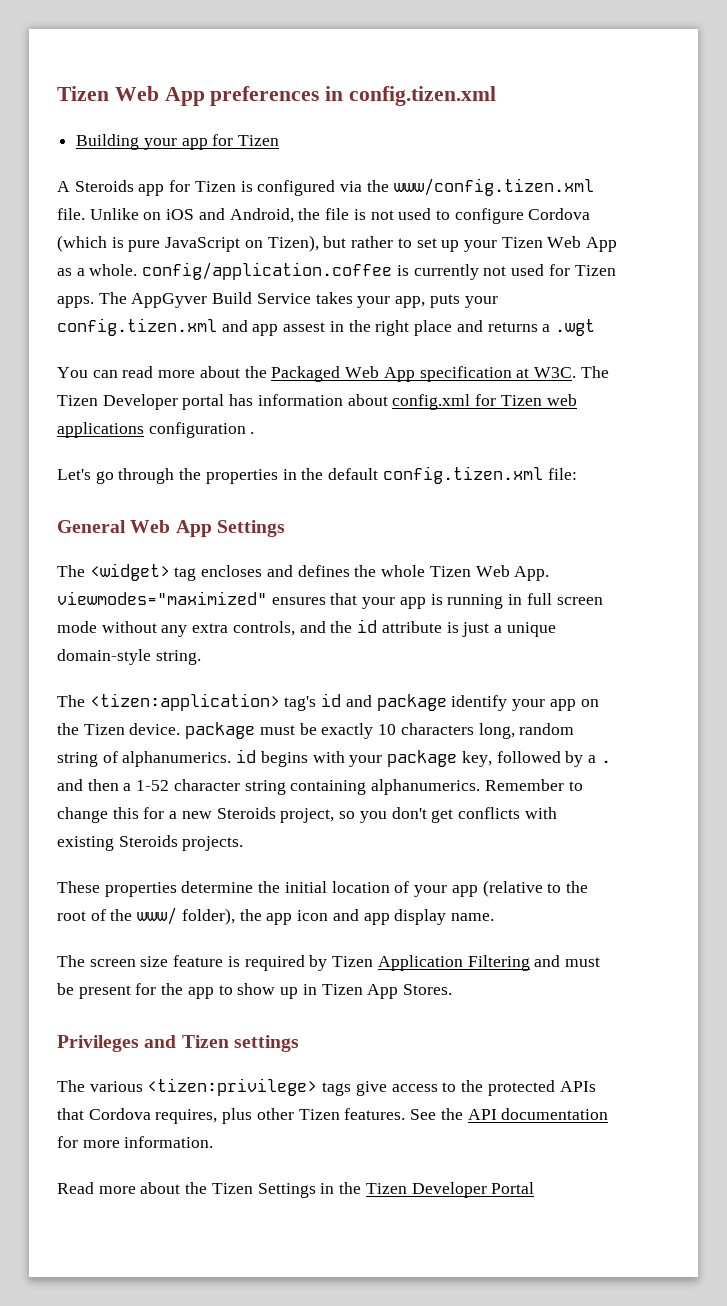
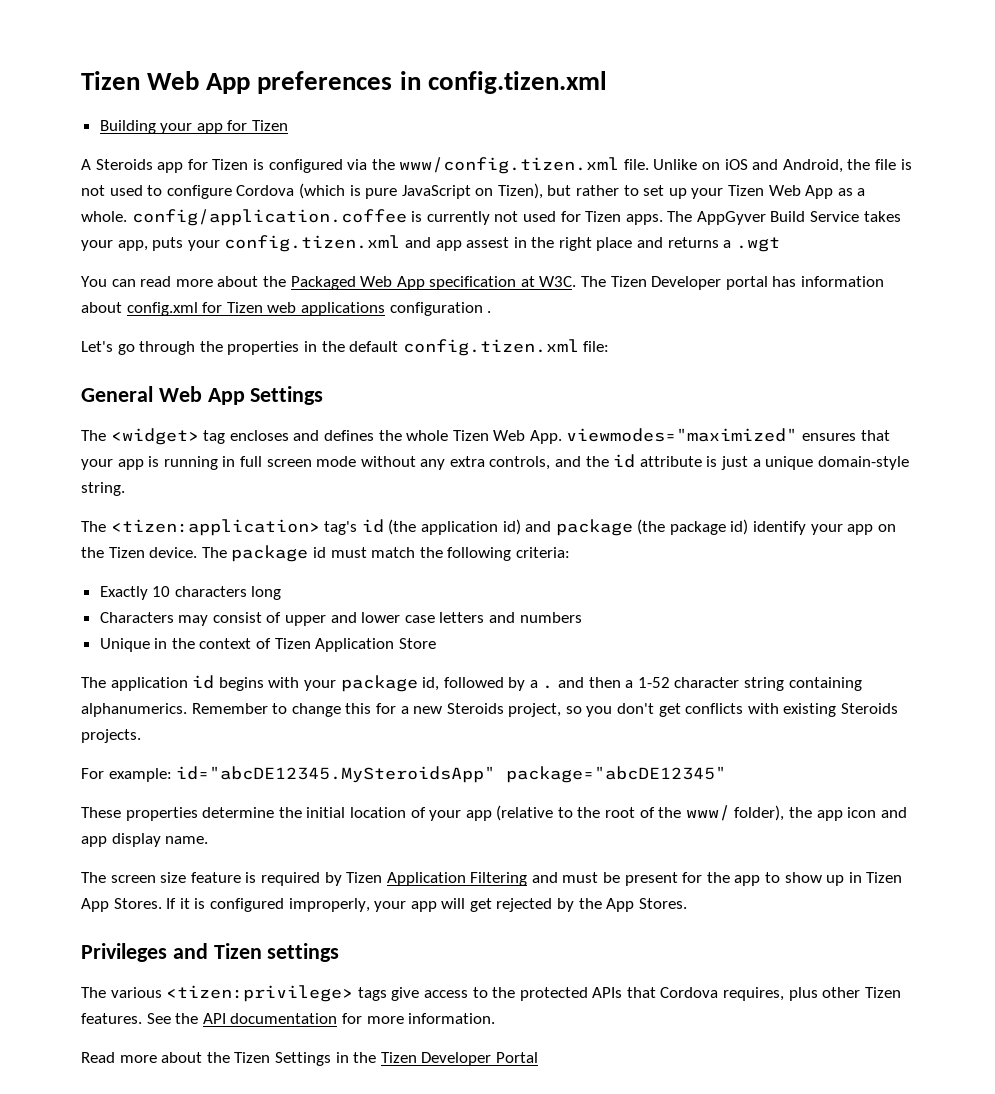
- The <tizen:application> tag's id and package identify your app on the Tizen device. package must be exactly 10 characters long, random string of alphanumerics. id begins with your package key, followed by a . and then a 1-52 character string containing alphanumerics.
+ The <tizen:application> tag's id (the application id) and package (the package id) identify your app on the Tizen device. The package id must match the following criteria:
+ Exactly 10 characters long
+ Characters may consist of upper and lower case letters and numbers
+ Unique in the context of Tizen Application Store
+ The application id begins with your package id, followed by a . and then a 1-52 character string containing alphanumerics.
+ For example: id="abcDE12345.MySteroidsApp" package="abcDE12345"
+ If it is configured improperly, your app will get rejected by the App Stores.

